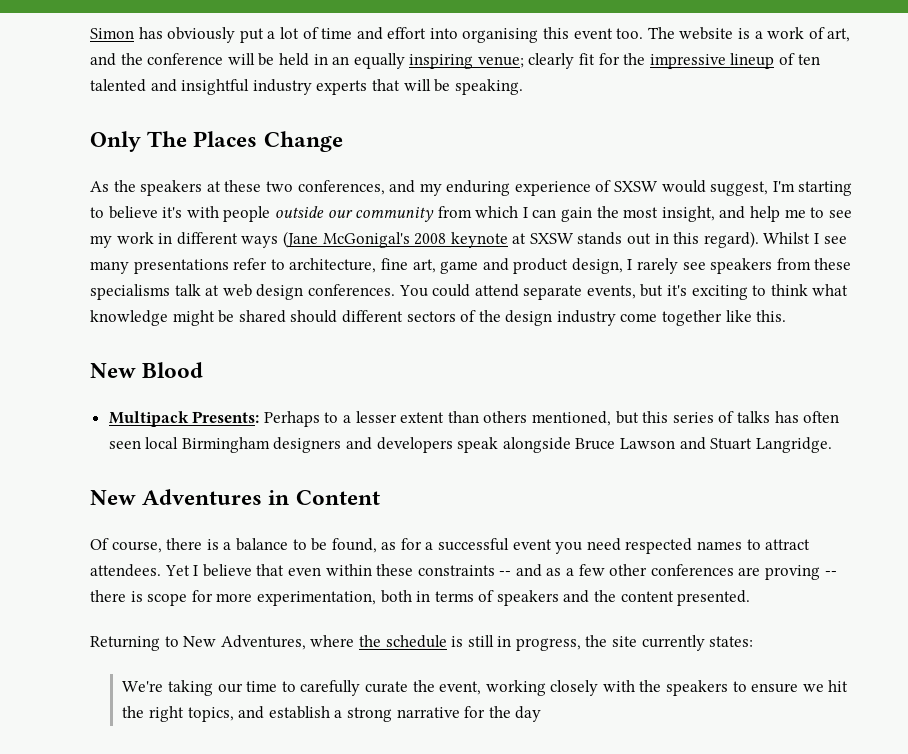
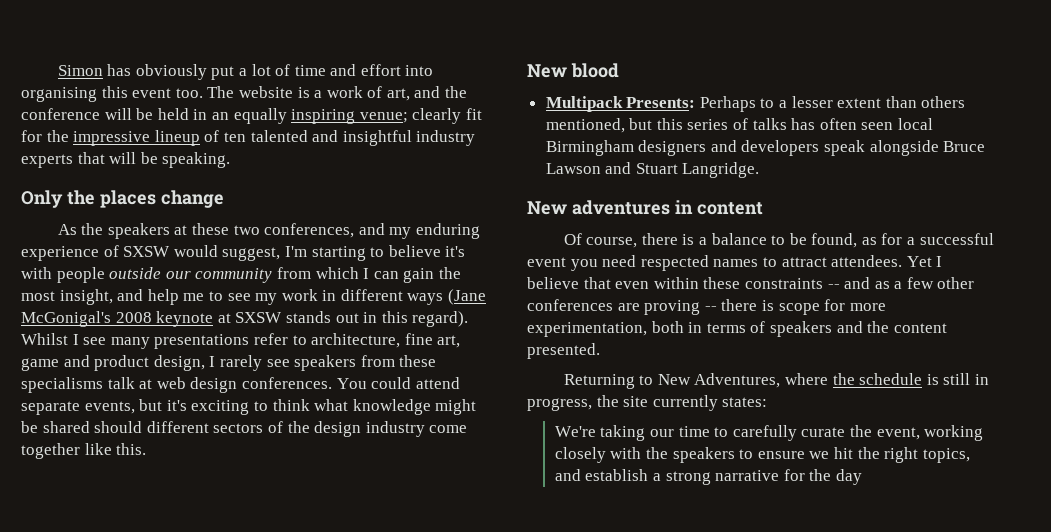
- Only The Places Change
+ Only the places change
- New Blood
+ New blood
- New Adventures in Content
+ New adventures in content

